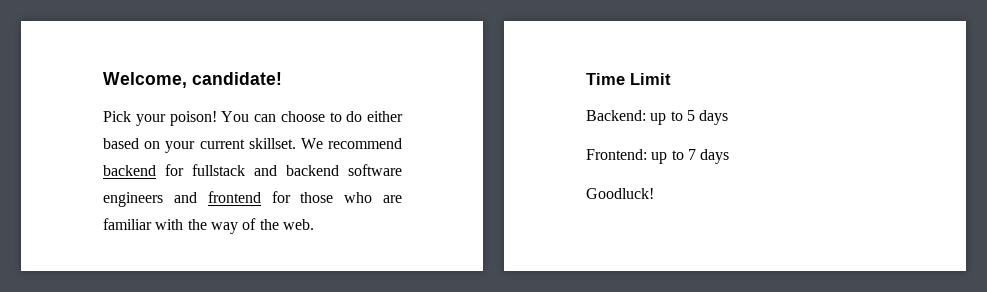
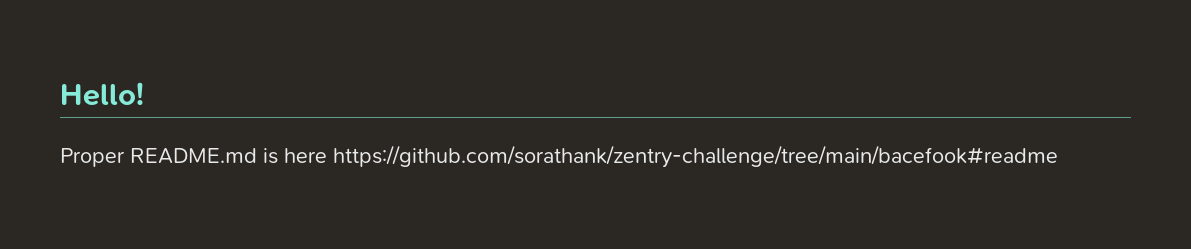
- Welcome, candidate!
- Pick your poison! You can choose to do either based on your current skillset. We recommend backend for fullstack and backend software engineers and frontend for those who are familiar with the way of the web.
- Time Limit
- Backend: up to 5 days
- Frontend: up to 7 days
- Goodluck!
+ Hello!
+ Proper README.md is here https://github.com/sorathank/zentry-challenge/tree/main/bacefook#readme

